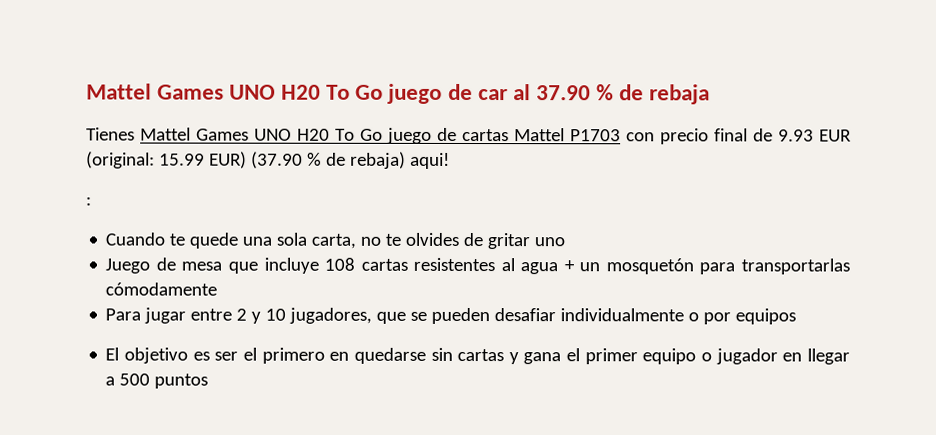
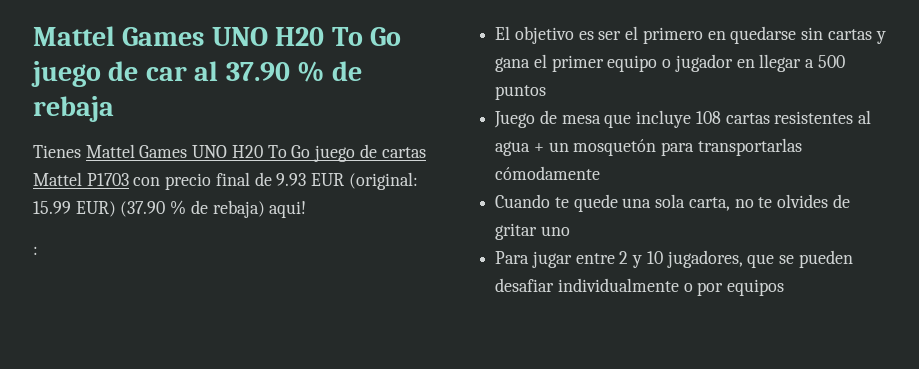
- Cuando te quede una sola carta, no te olvides de gritar uno
- Juego de mesa que incluye 108 cartas resistentes al agua + un mosquetón para transportarlas cómodamente
- Para jugar entre 2 y 10 jugadores, que se pueden desafiar individualmente o por equipos
+ Juego de mesa que incluye 108 cartas resistentes al agua + un mosquetón para transportarlas cómodamente
+ Cuando te quede una sola carta, no te olvides de gritar uno
+ Para jugar entre 2 y 10 jugadores, que se pueden desafiar individualmente o por equipos

